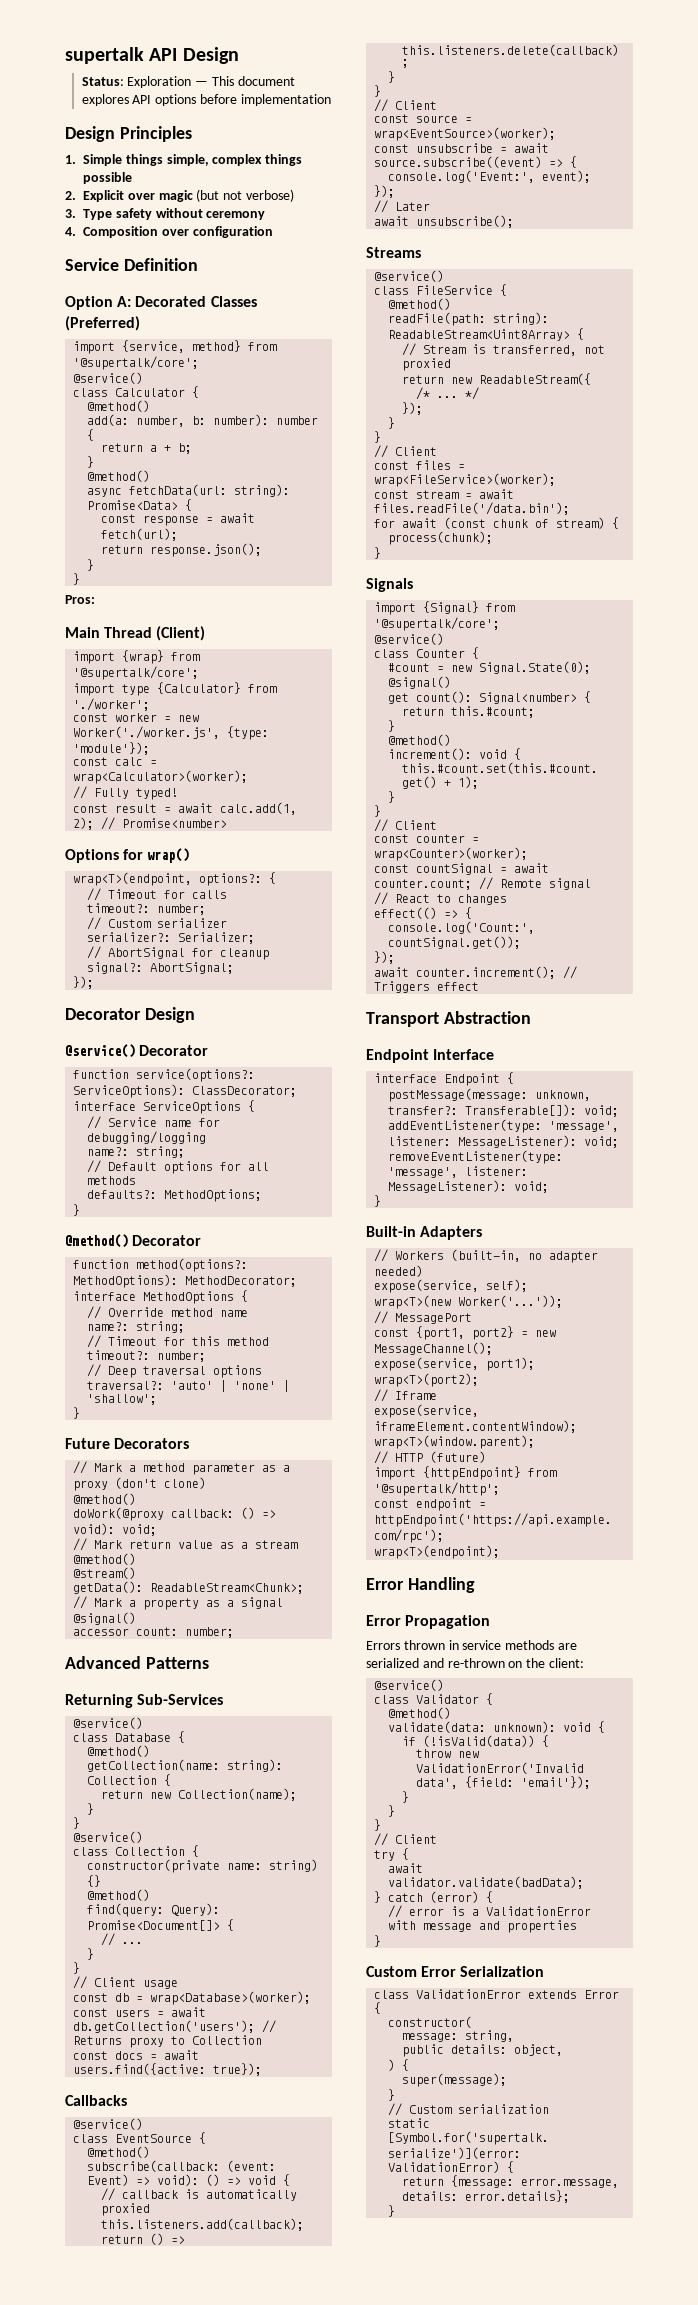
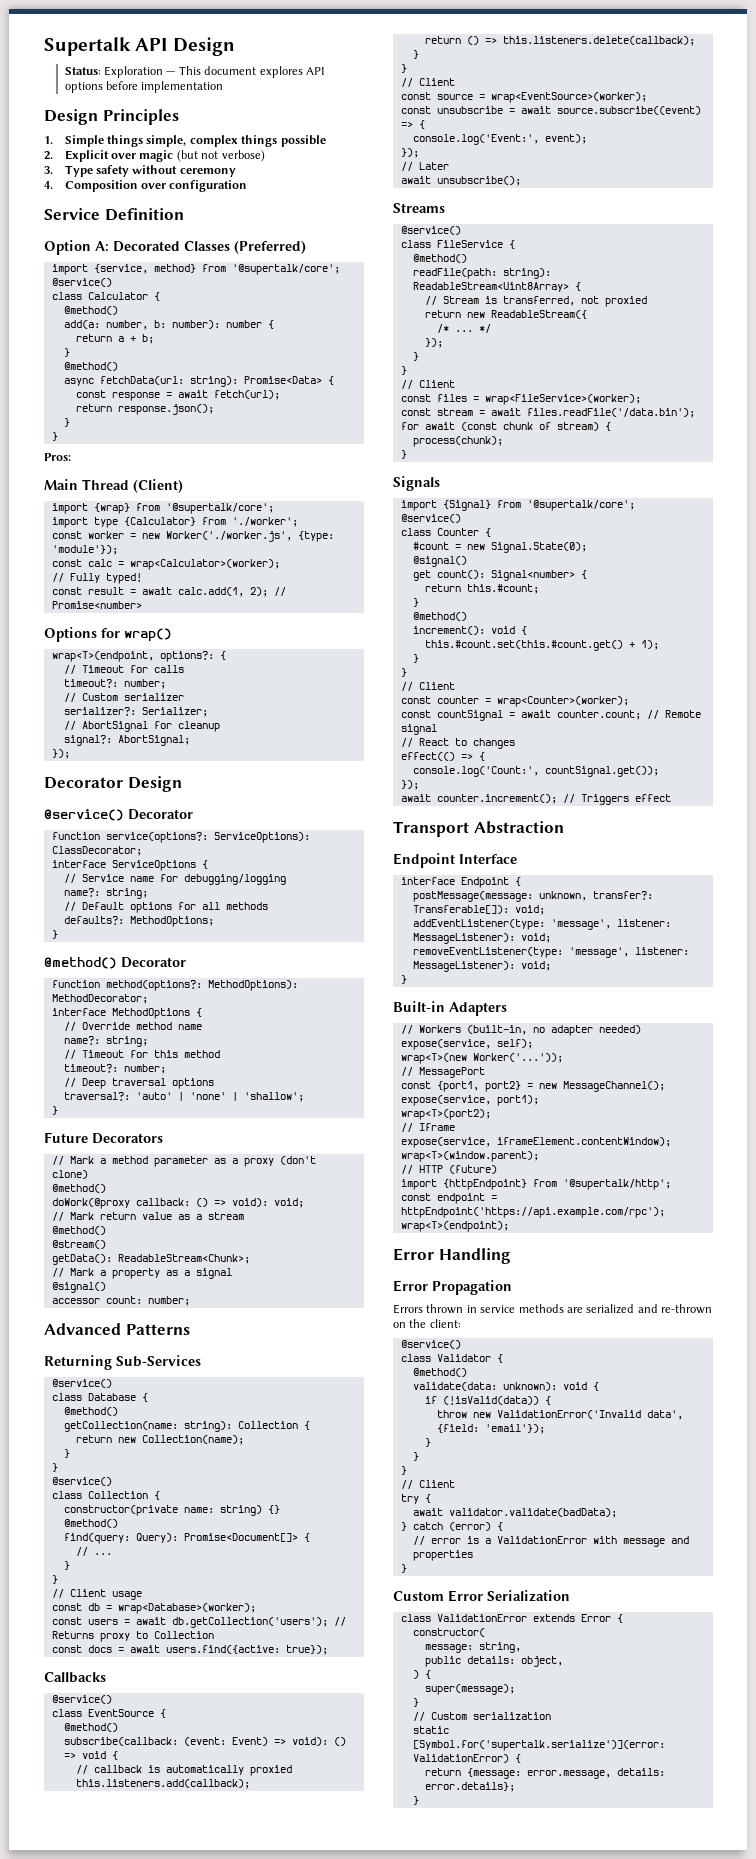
- supertalk API Design
+ Supertalk API Design

